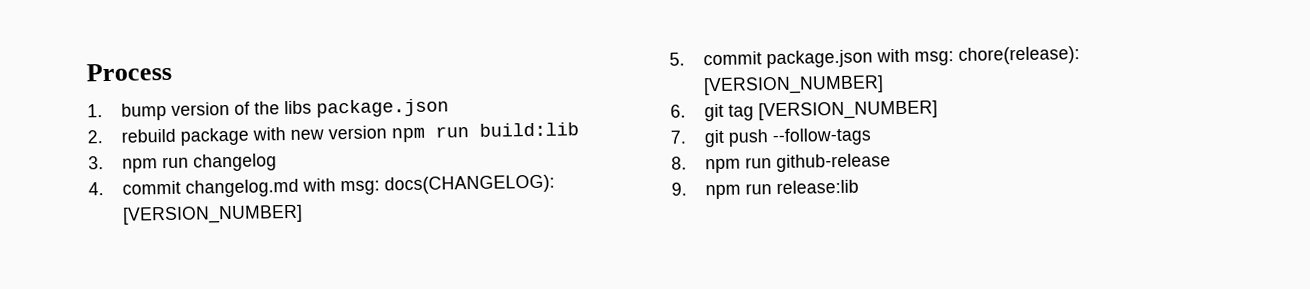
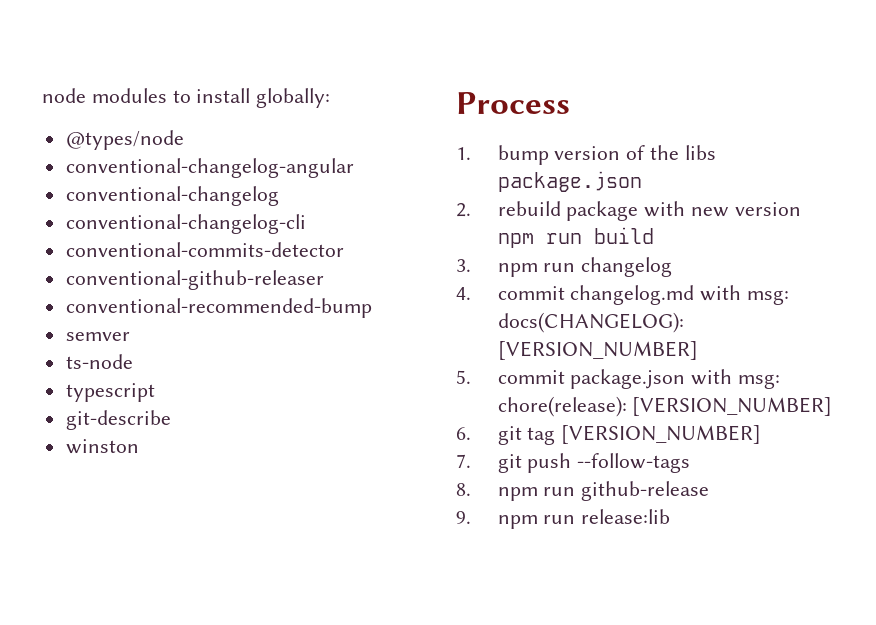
+ node modules to install globally:
+ @types/node
+ conventional-changelog-angular
+ conventional-changelog
+ conventional-changelog-cli
+ conventional-commits-detector
+ conventional-github-releaser
+ conventional-recommended-bump
+ semver
+ ts-node
+ typescript
+ git-describe
+ winston
- 2. rebuild package with new version npm run build:lib
+ 2. rebuild package with new version npm run build

